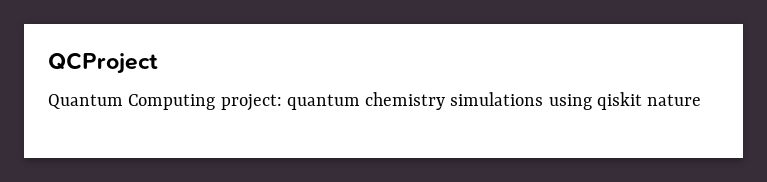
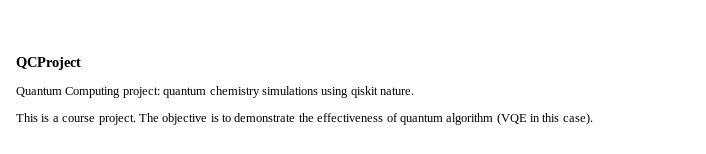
- Quantum Computing project: quantum chemistry simulations using qiskit nature
+ Quantum Computing project: quantum chemistry simulations using qiskit nature.
+ This is a course project. The objective is to demonstrate the effectiveness of quantum algorithm (VQE in this case).

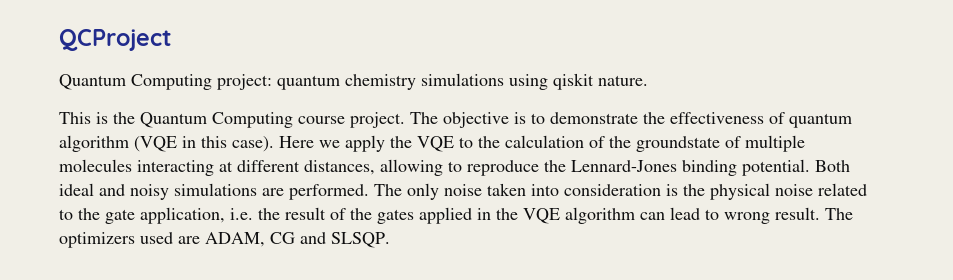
- This is a course project.
+ This is the Quantum Computing course project.
+ Here we apply the VQE to the calculation of the groundstate of multiple molecules interacting at different distances, allowing to reproduce the Lennard-Jones binding potential. Both ideal and noisy simulations are performed. The only noise taken into consideration is the physical noise related to the gate application, i.e. the result of the gates applied in the VQE algorithm can lead to wrong result. The optimizers used are ADAM, CG and SLSQP.

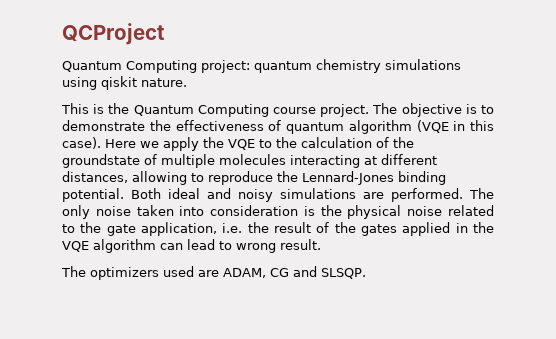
- The only noise taken into consideration is the physical noise related to the gate application, i.e. the result of the gates applied in the VQE algorithm can lead to wrong result. The optimizers used are ADAM, CG and SLSQP.
+ The only noise taken into consideration is the physical noise related to the gate application, i.e. the result of the gates applied in the VQE algorithm can lead to wrong result.
+ The optimizers used are ADAM, CG and SLSQP.

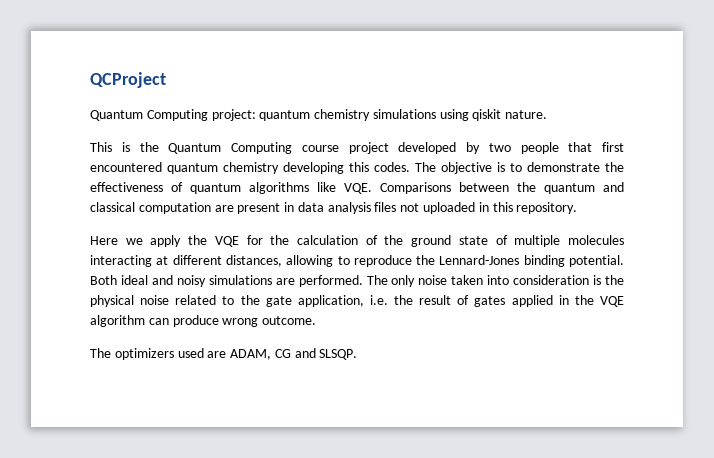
- This is the Quantum Computing course project.
+ This is the Quantum Computing course project developed by two people that first encountered quantum chemistry developing this codes.
- The objective is to demonstrate the effectiveness of quantum algorithm (VQE in this case). Here we apply the VQE to the calculation of the groundstate of multiple molecules interacting at different distances, allowing to reproduce the Lennard-Jones binding potential.
+ The objective is to demonstrate the effectiveness of quantum algorithms like VQE. Comparisons between the quantum and classical computation are present in data analysis files not uploaded in this repository.
+ Here we apply the VQE for the calculation of the ground state of multiple molecules interacting at different distances, allowing to reproduce the Lennard-Jones binding potential.
- The only noise taken into consideration is the physical noise related to the gate application, i.e. the result of the gates applied in the VQE algorithm can lead to wrong result.
+ The only noise taken into consideration is the physical noise related to the gate application, i.e. the result of gates applied in the VQE algorithm can produce wrong outcome.

